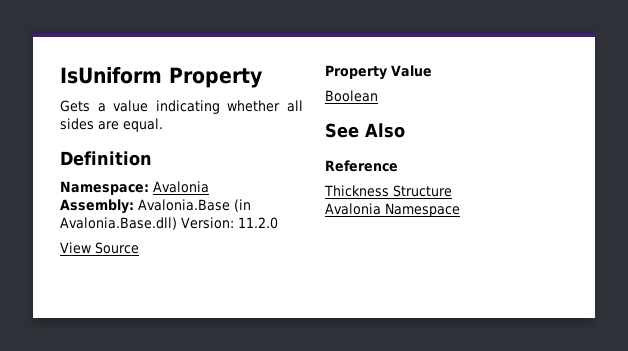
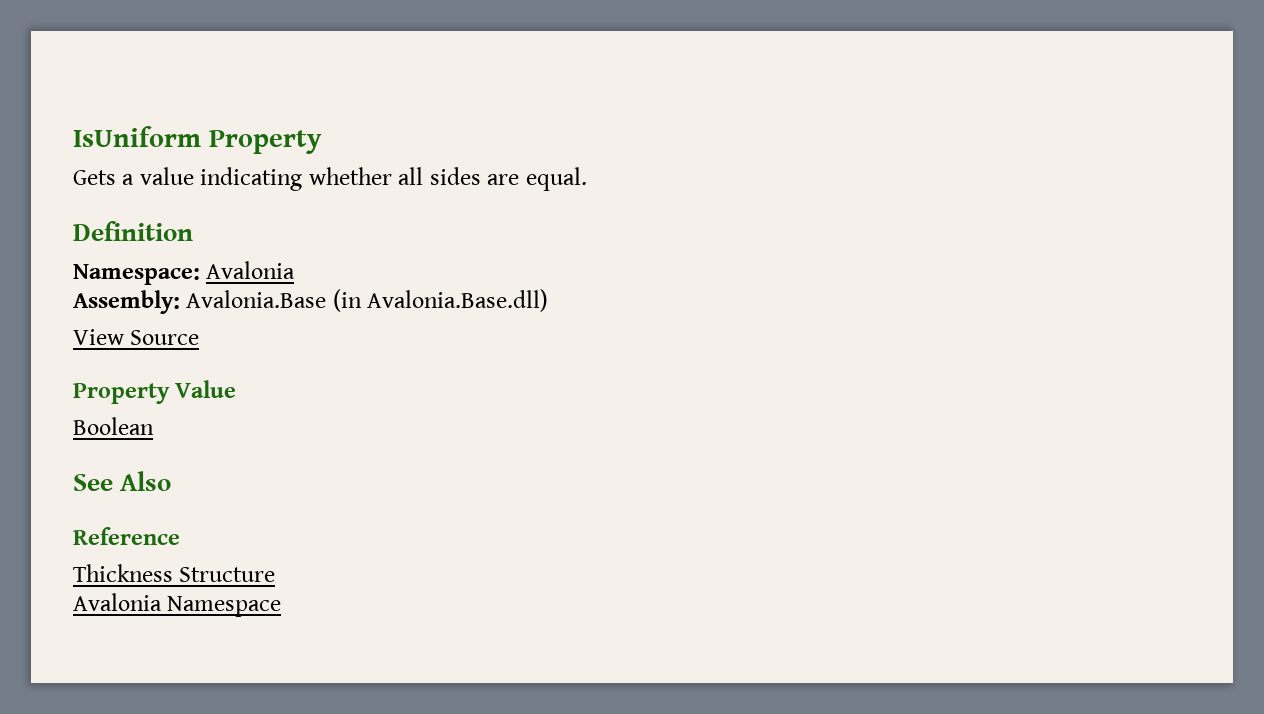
- Assembly: Avalonia.Base (in Avalonia.Base.dll) Version: 11.2.0
+ Assembly: Avalonia.Base (in Avalonia.Base.dll)

